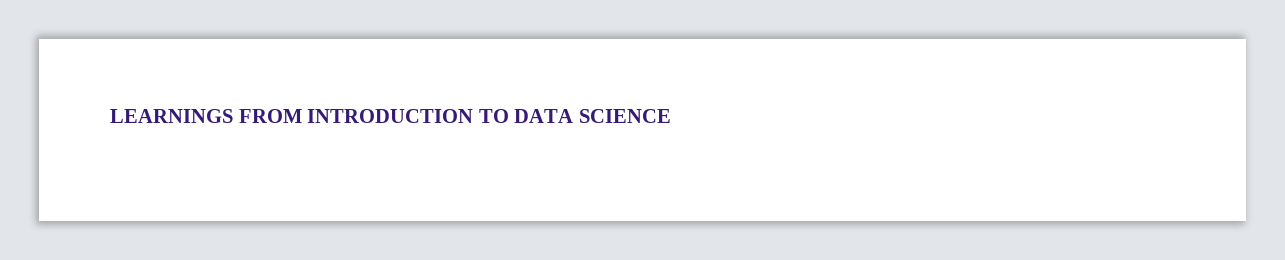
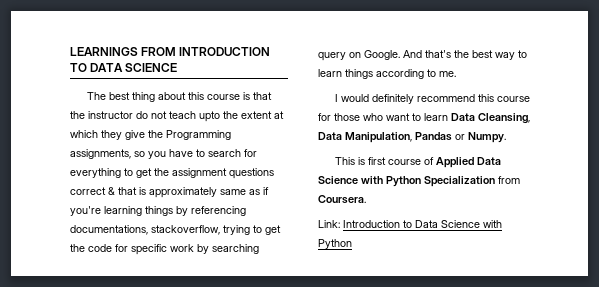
+ The best thing about this course is that the instructor do not teach upto the extent at which they give the Programming assignments, so you have to search for everything to get the assignment questions correct & that is approximately same as if you're learning things by referencing documentations, stackoverflow, trying to get the code for specific work by searching query on Google. And that's the best way to learn things according to me.
+ I would definitely recommend this course for those who want to learn Data Cleansing, Data Manipulation, Pandas or Numpy.
+ This is first course of Applied Data Science with Python Specialization from Coursera.
+ Link: Introduction to Data Science with Python

